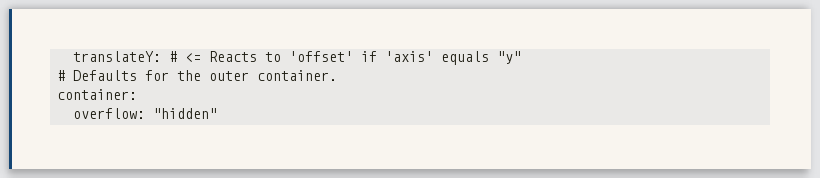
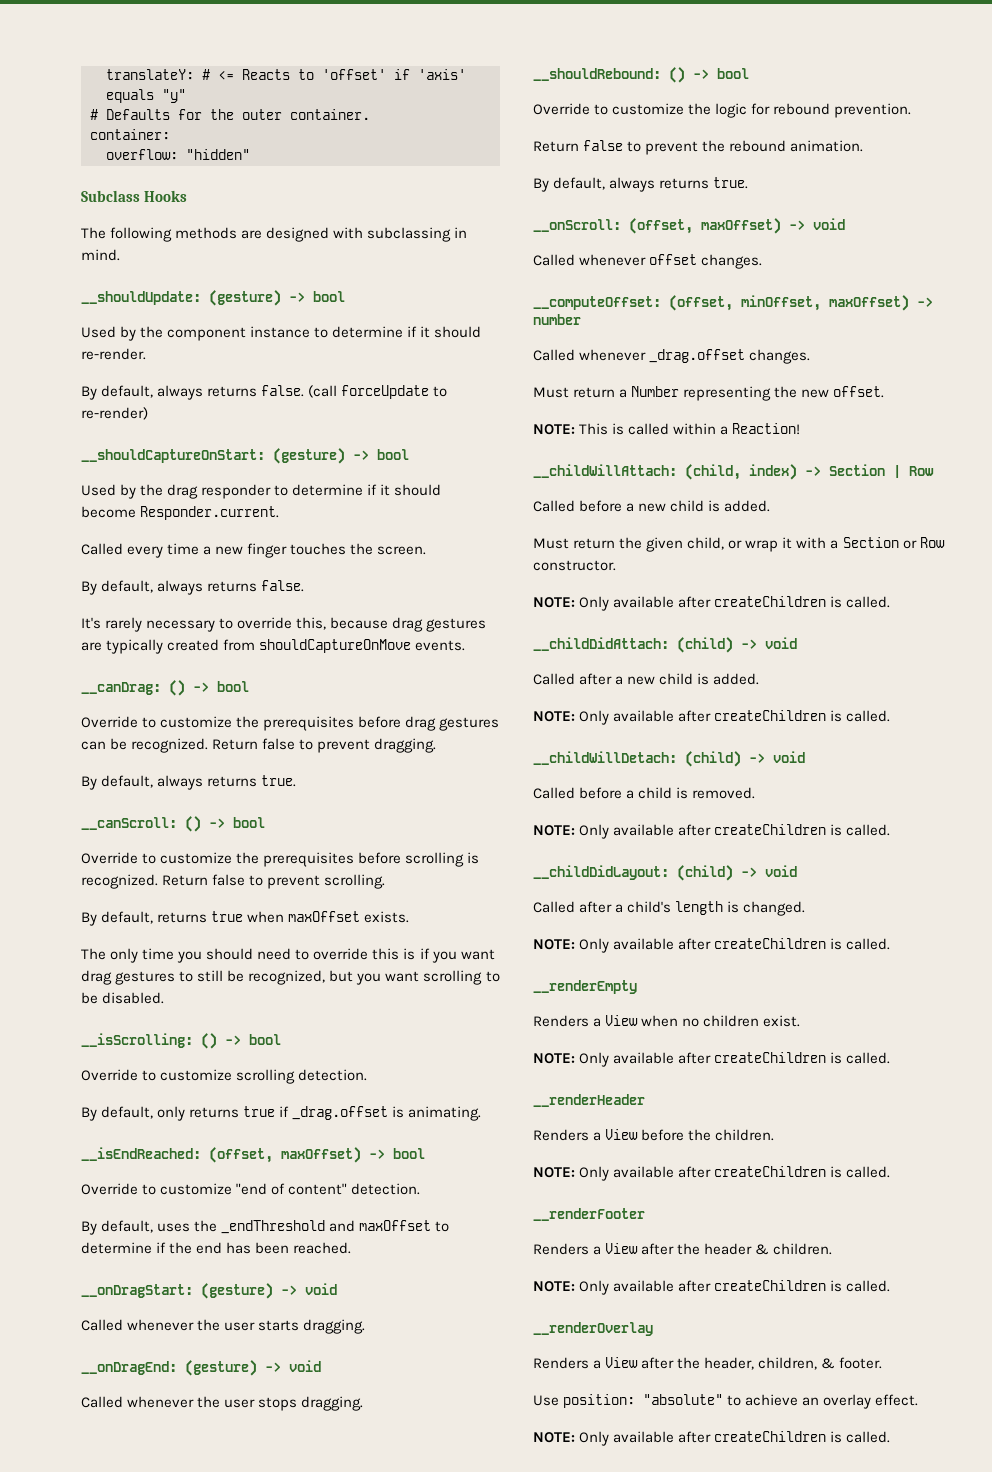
+ Subclass Hooks
+ The following methods are designed with subclassing in mind.
+ __shouldUpdate: (gesture) -> bool
+ Used by the component instance to determine if it should re-render.
+ By default, always returns false. (call forceUpdate to re-render)
+ __shouldCaptureOnStart: (gesture) -> bool
+ Used by the drag responder to determine if it should become Responder.current.
+ Called every time a new finger touches the screen.
+ By default, always returns false.
+ It's rarely necessary to override this, because drag gestures are typically created from shouldCaptureOnMove events.
+ __canDrag: () -> bool
+ Override to customize the prerequisites before drag gestures can be recognized. Return false to prevent dragging.
+ By default, always returns true.
+ __canScroll: () -> bool
+ Override to customize the prerequisites before scrolling is recognized. Return false to prevent scrolling.
+ By default, returns true when maxOffset exists.
+ The only time you should need to override this is if you want drag gestures to still be recognized, but you want scrolling to be disabled.
+ __isScrolling: () -> bool
+ Override to customize scrolling detection.
+ By default, only returns true if _drag.offset is animating.
+ __isEndReached: (offset, maxOffset) -> bool
+ Override to customize "end of content" detection.
+ By default, uses the _endThreshold and maxOffset to determine if the end has been reached.
+ __onDragStart: (gesture) -> void
+ Called whenever the user starts dragging.
+ __onDragEnd: (gesture) -> void
+ Called whenever the user stops dragging.
+ __shouldRebound: () -> bool
+ Override to customize the logic for rebound prevention.
+ Return false to prevent the rebound animation.
+ By default, always returns true.
+ __onScroll: (offset, maxOffset) -> void
+ Called whenever offset changes.
+ __computeOffset: (offset, minOffset, maxOffset) -> number
+ Called whenever _drag.offset changes.
+ Must return a Number representing the new offset.
+ NOTE: This is called within a Reaction!
+ __childWillAttach: (child, index) -> Section | Row
+ Called before a new child is added.
+ Must return the given child, or wrap it with a Section or Row constructor.
+ NOTE: Only available after createChildren is called.
+ __childDidAttach: (child) -> void
+ Called after a new child is added.
+ NOTE: Only available after createChildren is called.
+ __childWillDetach: (child) -> void
+ Called before a child is removed.
+ NOTE: Only available after createChildren is called.
+ __childDidLayout: (child) -> void
+ Called after a child's length is changed.
+ NOTE: Only available after createChildren is called.
+ __renderEmpty
+ Renders a View when no children exist.
+ NOTE: Only available after createChildren is called.
+ __renderHeader
+ Renders a View before the children.
+ NOTE: Only available after createChildren is called.
+ __renderFooter
+ Renders a View after the header & children.
+ NOTE: Only available after createChildren is called.
+ __renderOverlay
+ Renders a View after the header, children, & footer.
+ Use position: "absolute" to achieve an overlay effect.
+ NOTE: Only available after createChildren is called.

